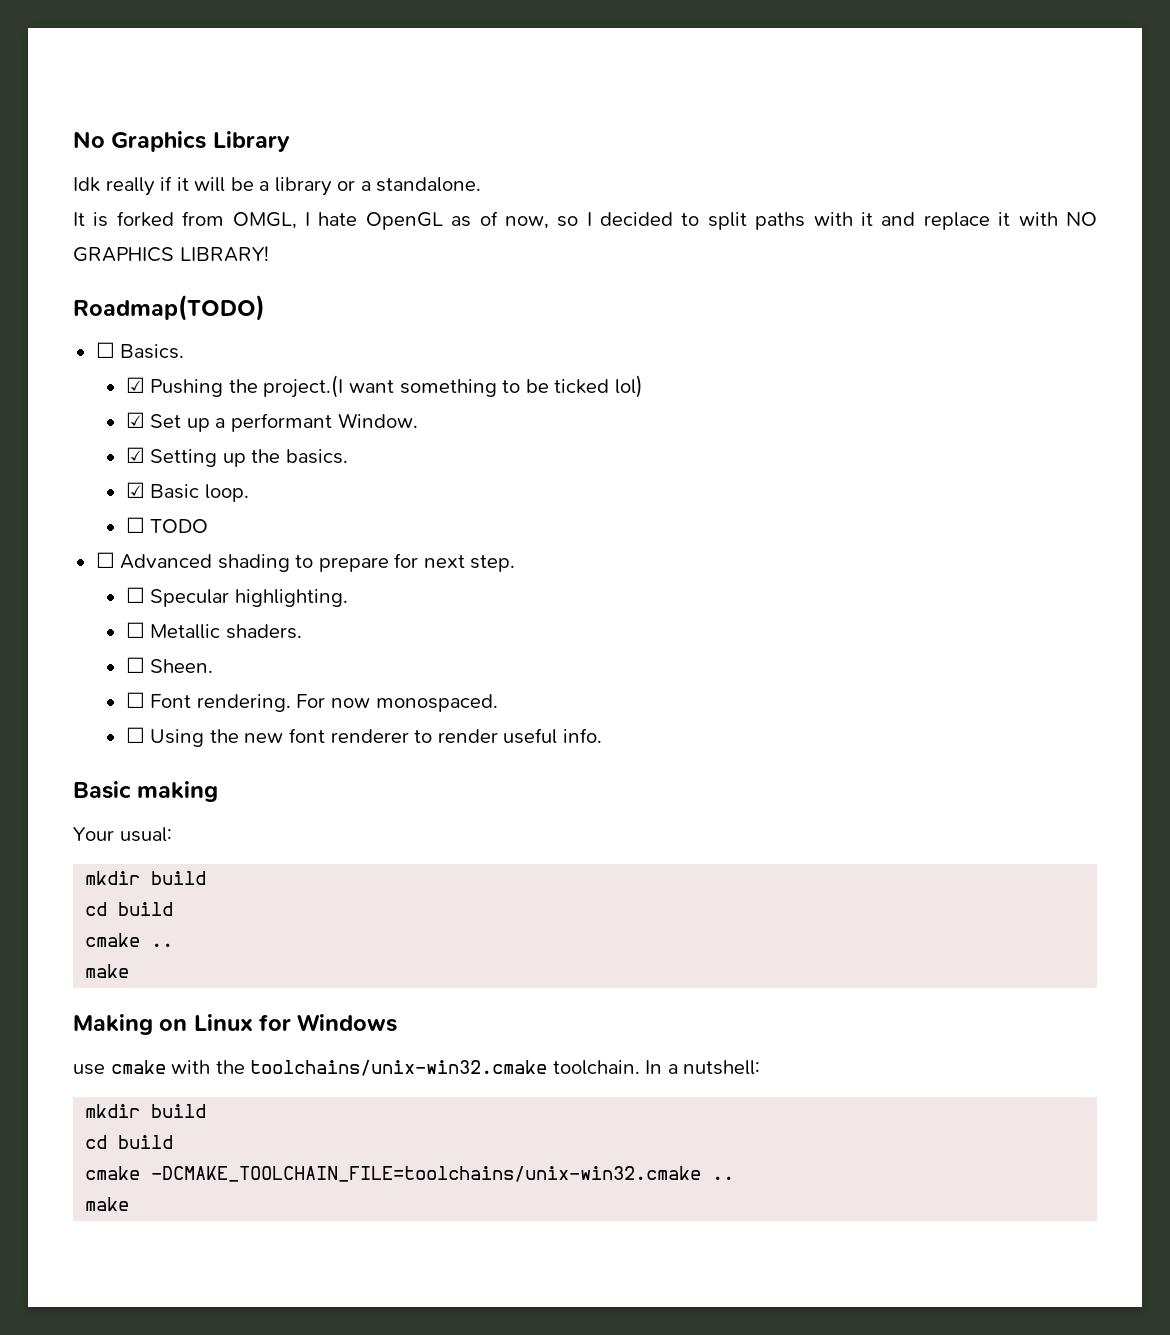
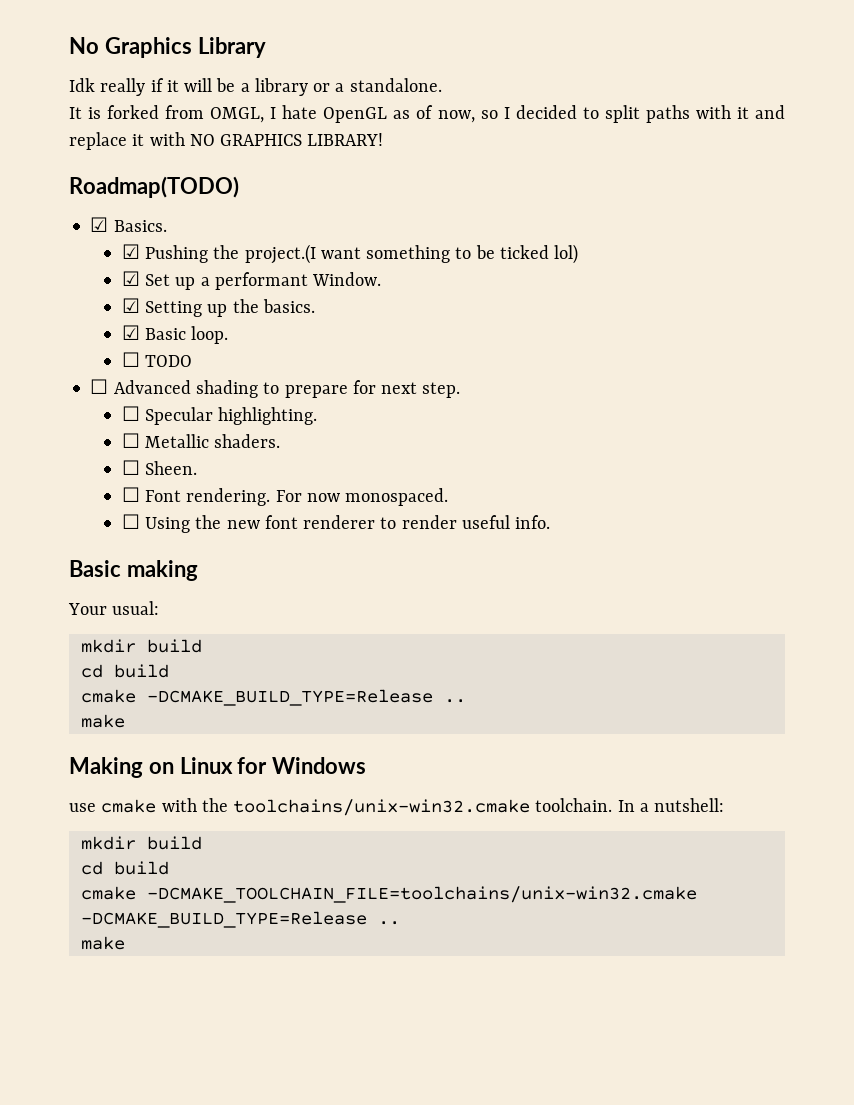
- ☐ Basics.
+ ☑ Basics.
- cmake ..
+ cmake -DCMAKE_BUILD_TYPE=Release ..
- cmake -DCMAKE_TOOLCHAIN_FILE=toolchains/unix-win32.cmake ..
+ cmake -DCMAKE_TOOLCHAIN_FILE=toolchains/unix-win32.cmake -DCMAKE_BUILD_TYPE=Release ..

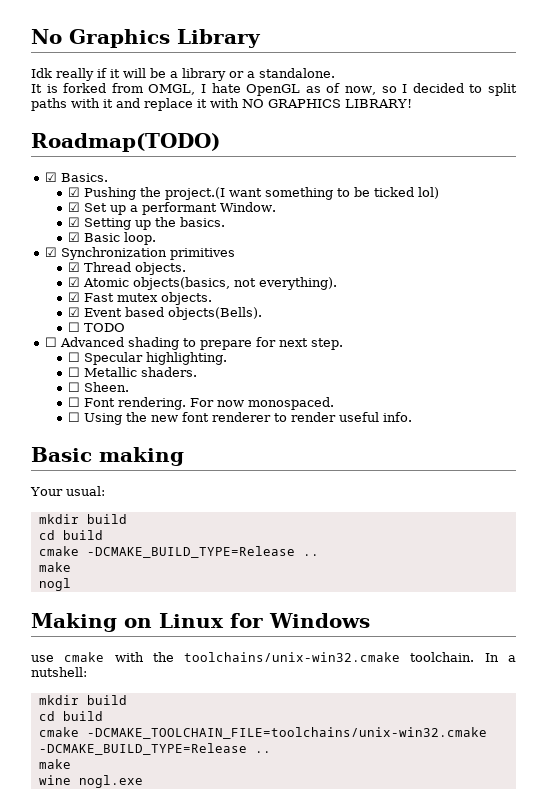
+ ☑ Synchronization primitives
+ ☑ Thread objects.
+ ☑ Atomic objects(basics, not everything).
+ ☑ Fast mutex objects.
+ ☑ Event based objects(Bells).
+ nogl
+ wine nogl.exe

